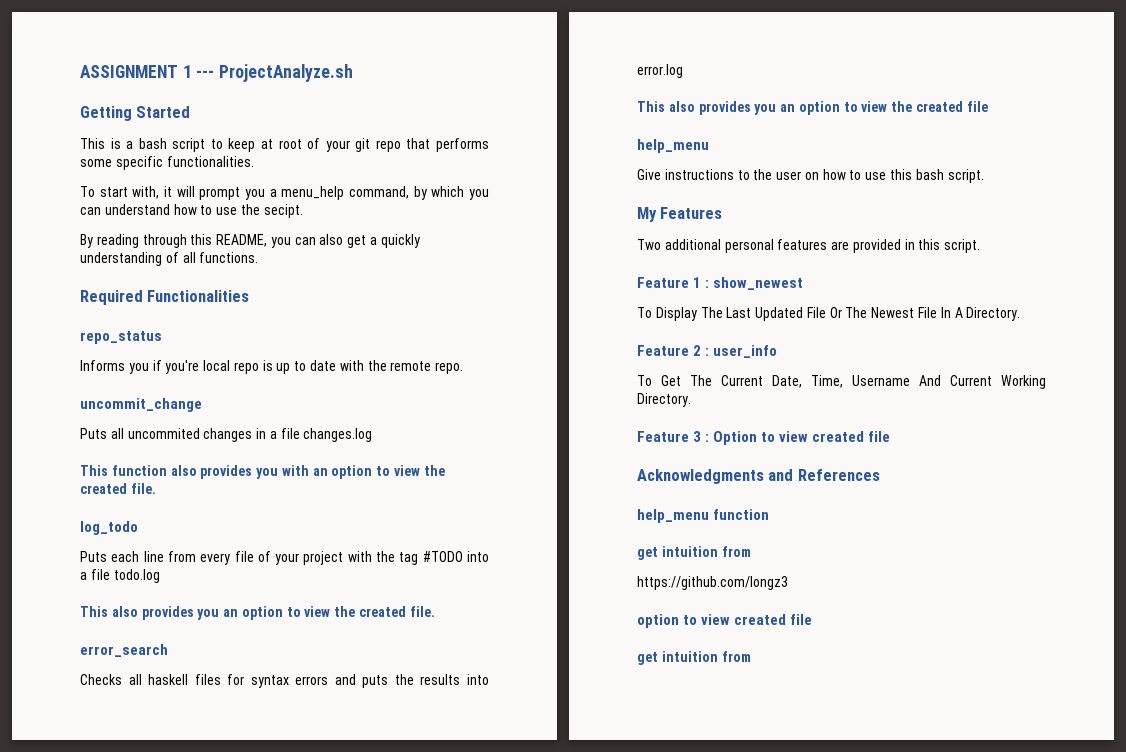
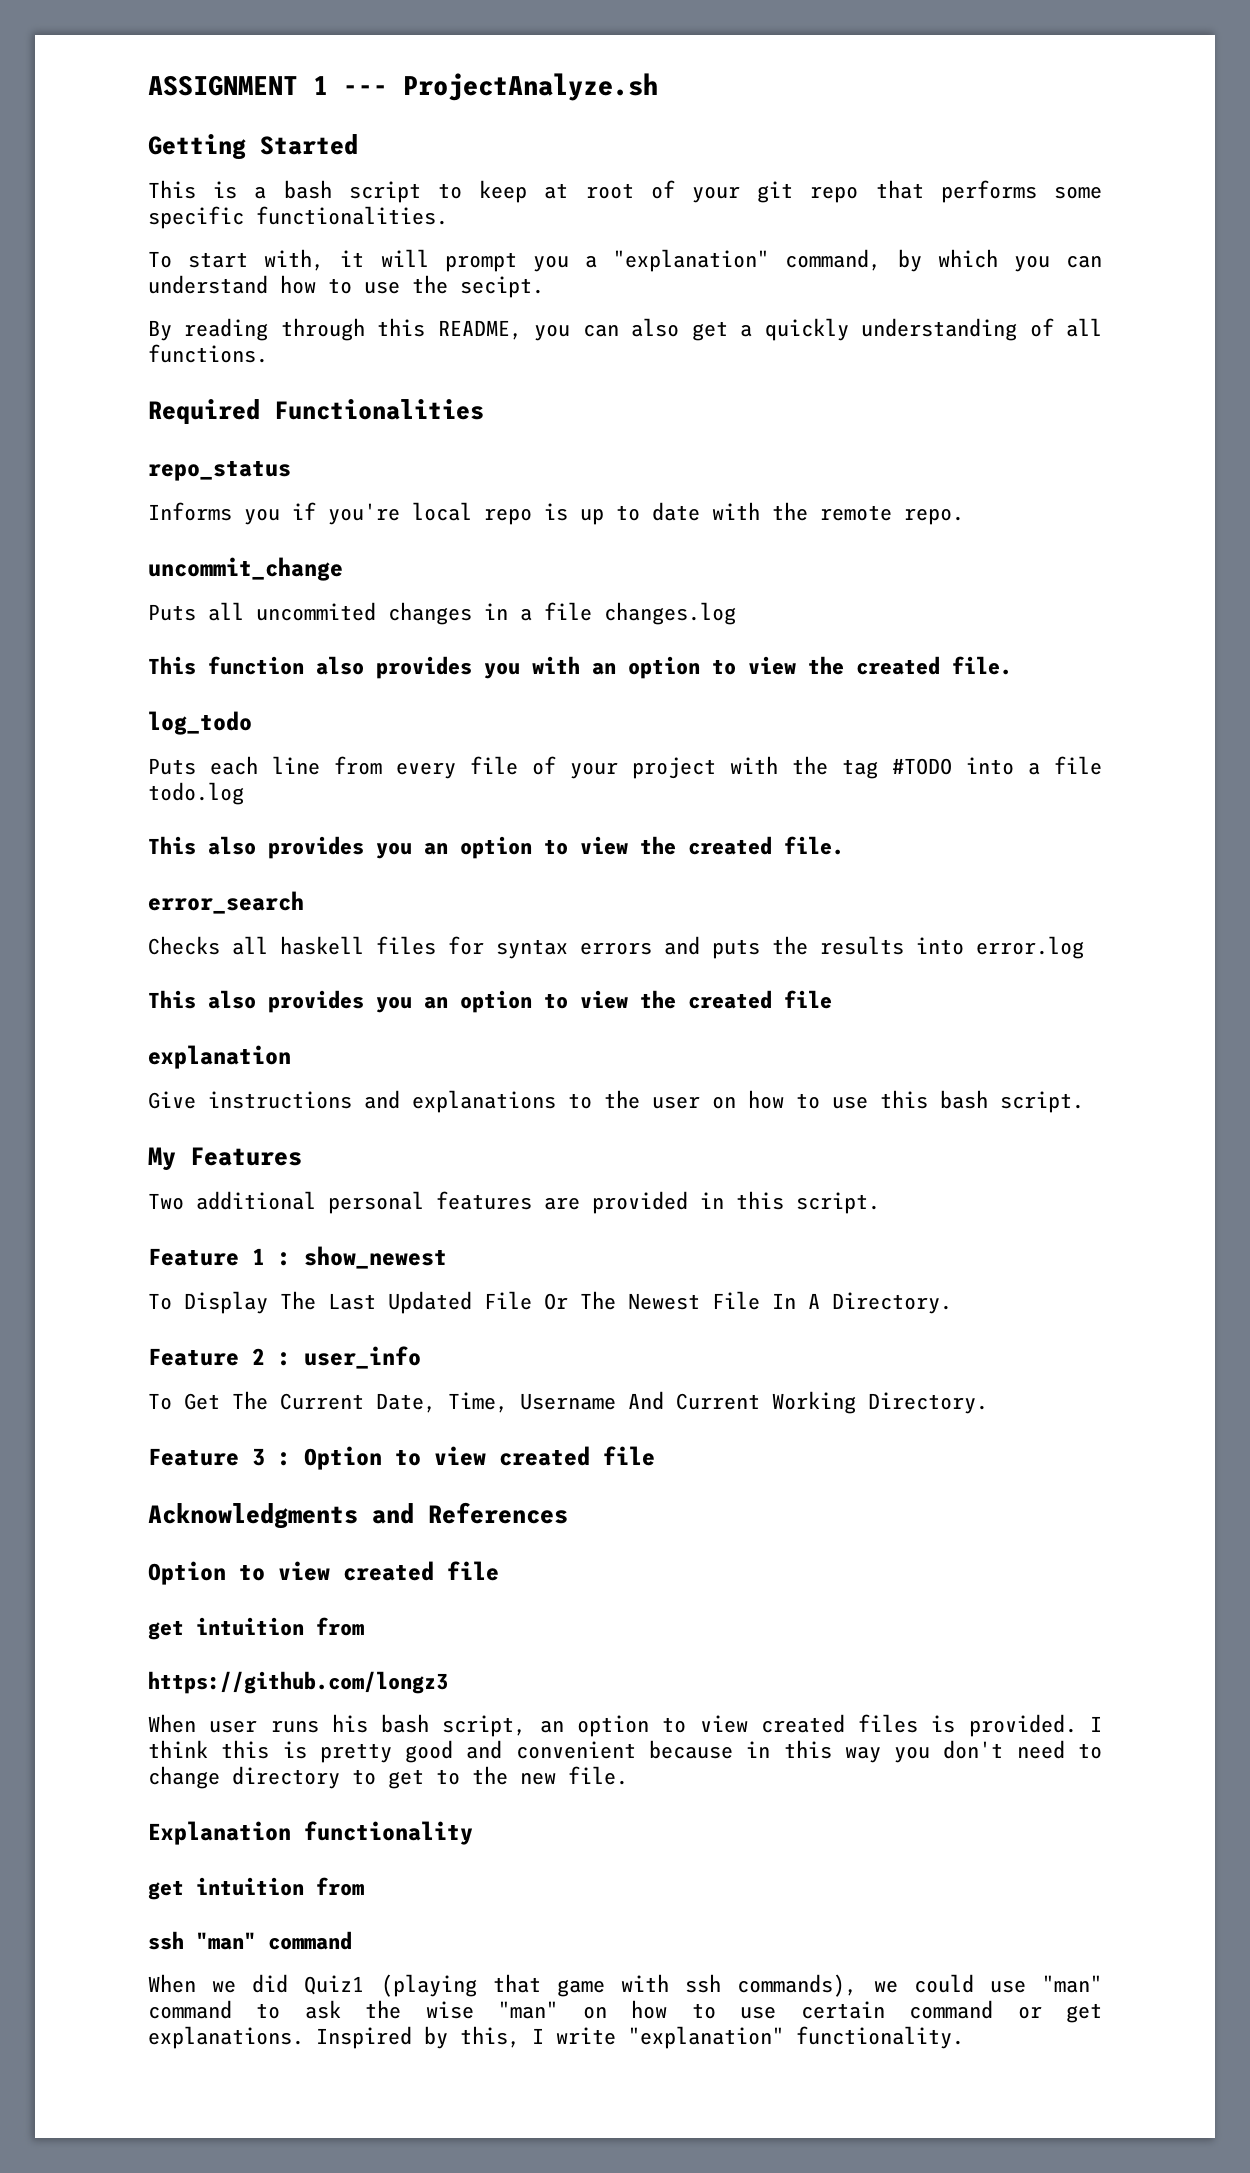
- To start with, it will prompt you a menu_help command, by which you can understand how to use the secipt.
+ To start with, it will prompt you a "explanation" command, by which you can understand how to use the secipt.
  This also provides you an option to view the created file
- help_menu
+ explanation
- Give instructions to the user on how to use this bash script.
+ Give instructions and explanations to the user on how to use this bash script.
  Acknowledgments and References
- help_menu function
- get intuition from
- https://github.com/longz3
- option to view created file
+ Option to view created file
+ https://github.com/longz3
+ When user runs his bash script, an option to view created files is provided. I think this is pretty good and convenient because in this way you don't need to change directory to get to the new file.
+ Explanation functionality
+ get intuition from
+ ssh "man" command
+ When we did Quiz1 (playing that game with ssh commands), we could use "man" command to ask the wise "man" on how to use certain command or get explanations. Inspired by this, I write "explanation" functionality.

